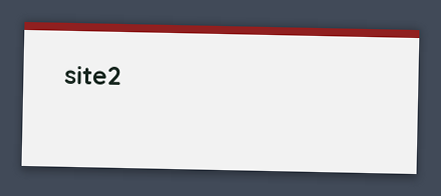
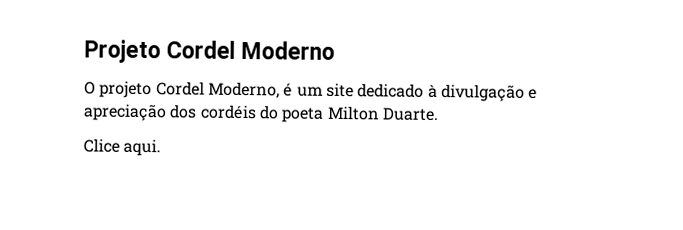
- site2
+ Projeto Cordel Moderno
+ O projeto Cordel Moderno, é um site dedicado à divulgação e apreciação dos cordéis do poeta Milton Duarte.
+ Clice aqui.

